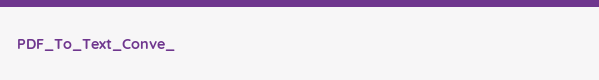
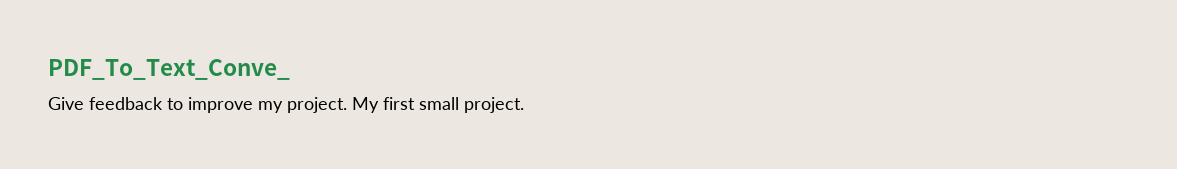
+ Give feedback to improve my project. My first small project.

